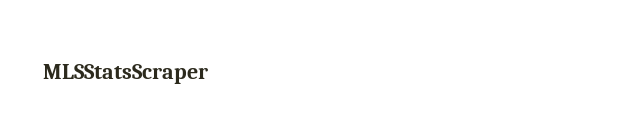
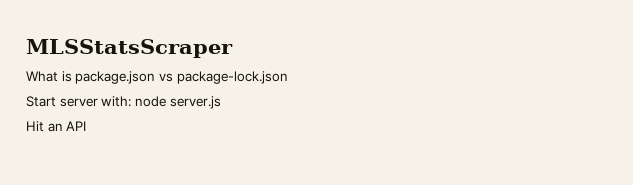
+ What is package.json vs package-lock.json
+ Start server with: node server.js
+ Hit an API

